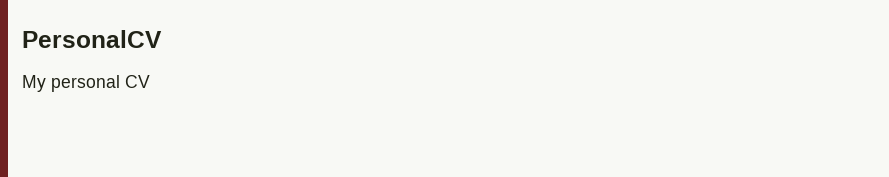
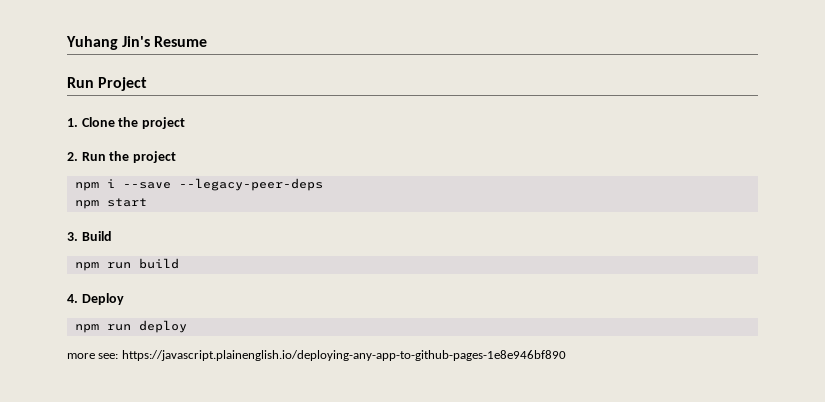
- PersonalCV
- My personal CV
+ Yuhang Jin's Resume
+ Run Project
+ 1. Clone the project
+ 2. Run the project
+ npm i --save --legacy-peer-deps
+ npm start
+ 3. Build
+ npm run build
+ 4. Deploy
+ npm run deploy
+ more see: https://javascript.plainenglish.io/deploying-any-app-to-github-pages-1e8e946bf890

